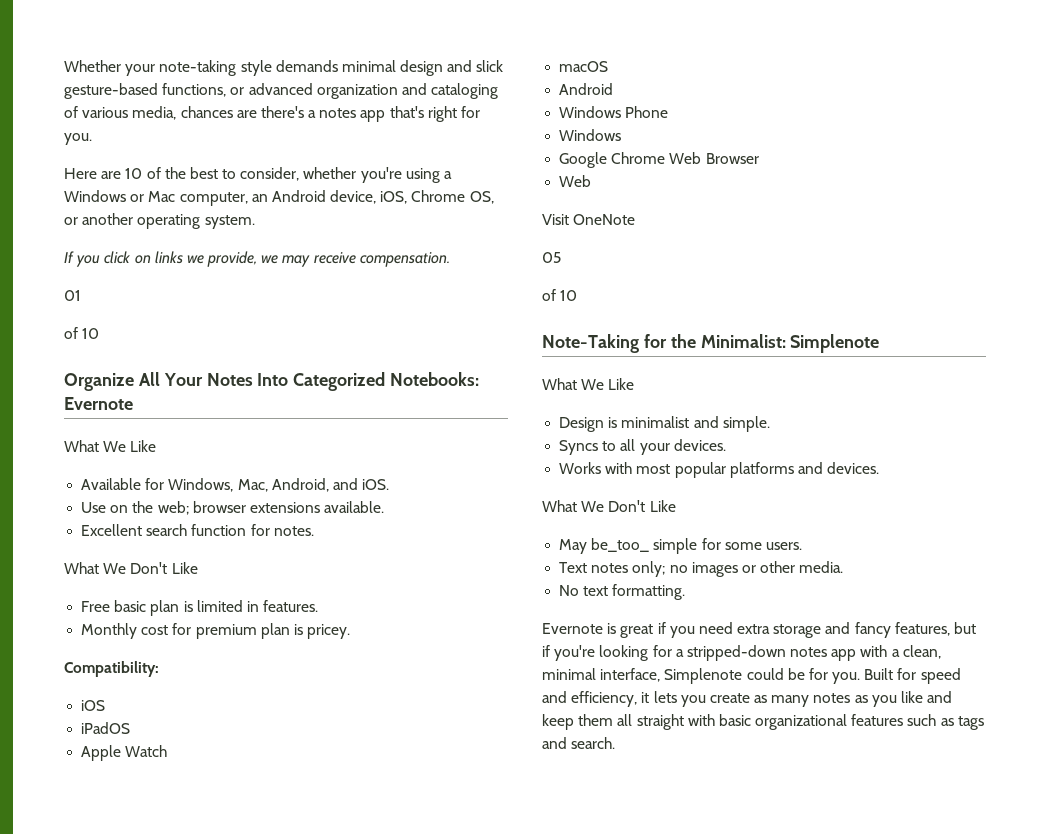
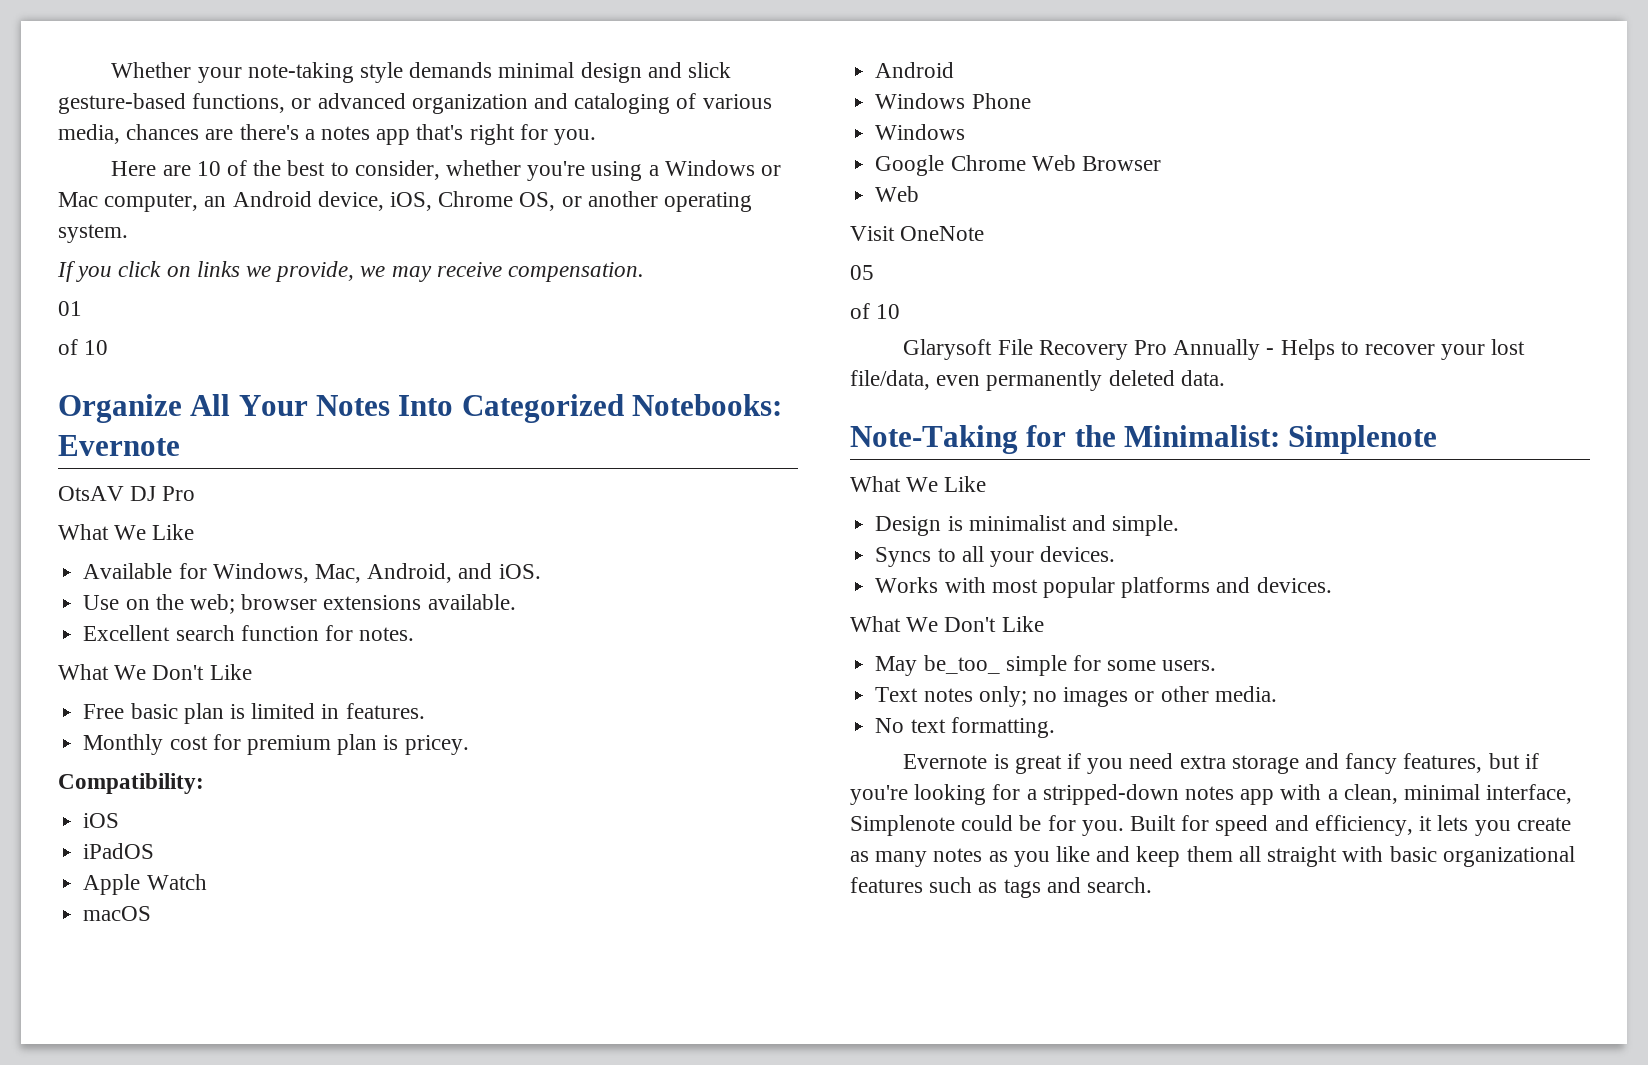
+ OtsAV DJ Pro
+ Glarysoft File Recovery Pro Annually - Helps to recover your lost file/data, even permanently deleted data.

